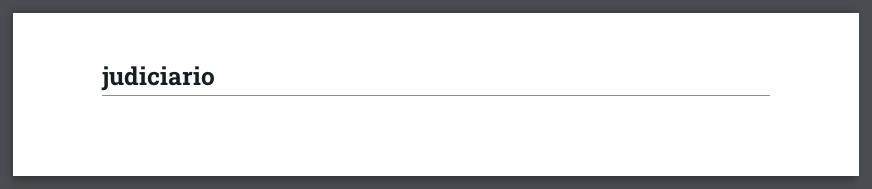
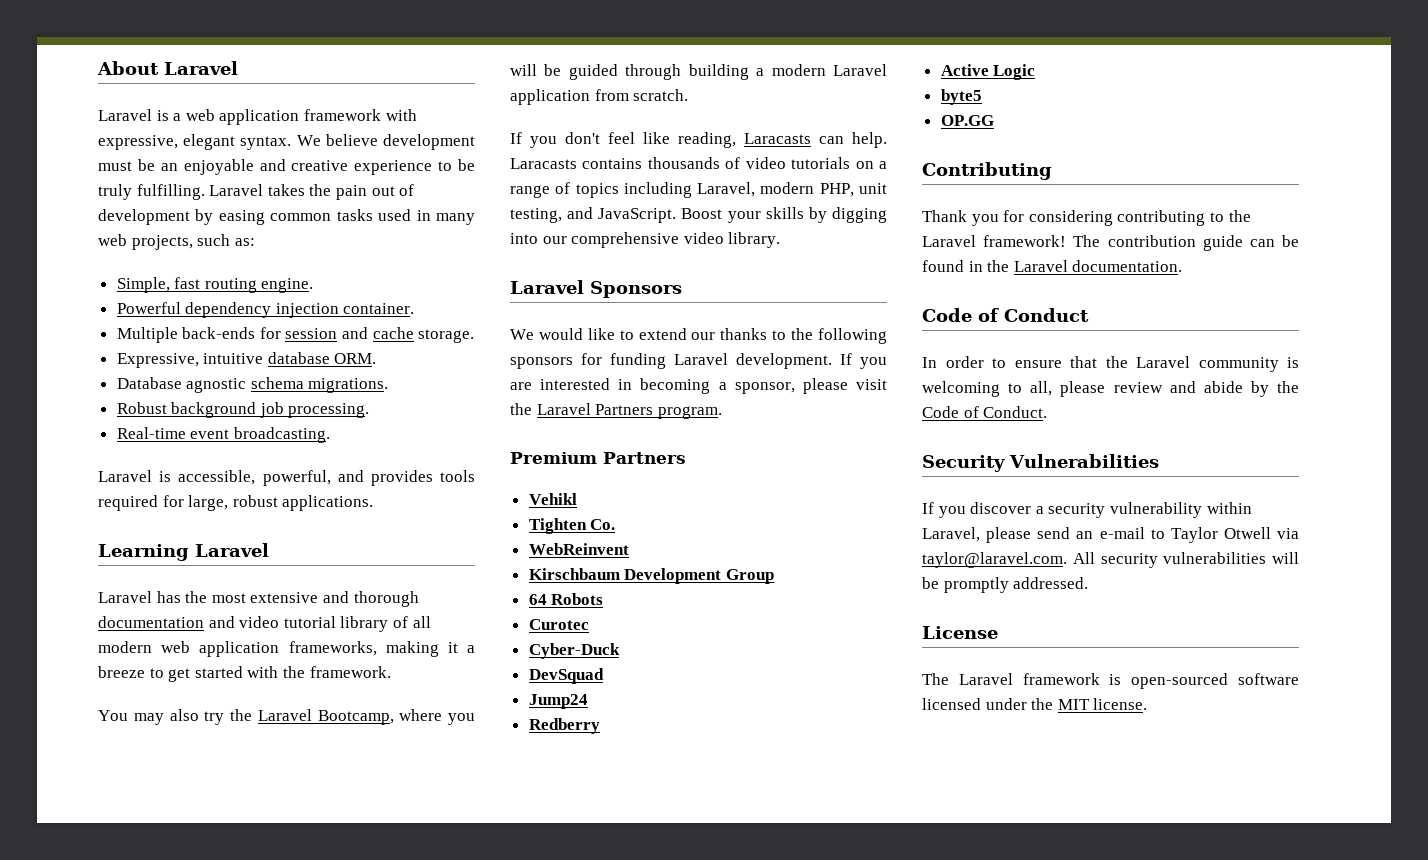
- judiciario
+ About Laravel
+ Laravel is a web application framework with expressive, elegant syntax. We believe development must be an enjoyable and creative experience to be truly fulfilling. Laravel takes the pain out of development by easing common tasks used in many web projects, such as:
+ Simple, fast routing engine.
+ Powerful dependency injection container.
+ Multiple back-ends for session and cache storage.
+ Expressive, intuitive database ORM.
+ Database agnostic schema migrations.
+ Robust background job processing.
+ Real-time event broadcasting.
+ Laravel is accessible, powerful, and provides tools required for large, robust applications.
+ Learning Laravel
+ Laravel has the most extensive and thorough documentation and video tutorial library of all modern web application frameworks, making it a breeze to get started with the framework.
+ You may also try the Laravel Bootcamp, where you will be guided through building a modern Laravel application from scratch.
+ If you don't feel like reading, Laracasts can help. Laracasts contains thousands of video tutorials on a range of topics including Laravel, modern PHP, unit testing, and JavaScript. Boost your skills by digging into our comprehensive video library.
+ Laravel Sponsors
+ We would like to extend our thanks to the following sponsors for funding Laravel development. If you are interested in becoming a sponsor, please visit the Laravel Partners program.
+ Premium Partners
+ Vehikl
+ Tighten Co.
+ WebReinvent
+ Kirschbaum Development Group
+ 64 Robots
+ Curotec
+ Cyber-Duck
+ DevSquad
+ Jump24
+ Redberry
+ Active Logic
+ byte5
+ OP.GG
+ Contributing
+ Thank you for considering contributing to the Laravel framework! The contribution guide can be found in the Laravel documentation.
+ Code of Conduct
+ In order to ensure that the Laravel community is welcoming to all, please review and abide by the Code of Conduct.
+ Security Vulnerabilities
+ If you discover a security vulnerability within Laravel, please send an e-mail to Taylor Otwell via taylor@laravel.com. All security vulnerabilities will be promptly addressed.
+ License
+ The Laravel framework is open-sourced software licensed under the MIT license.

